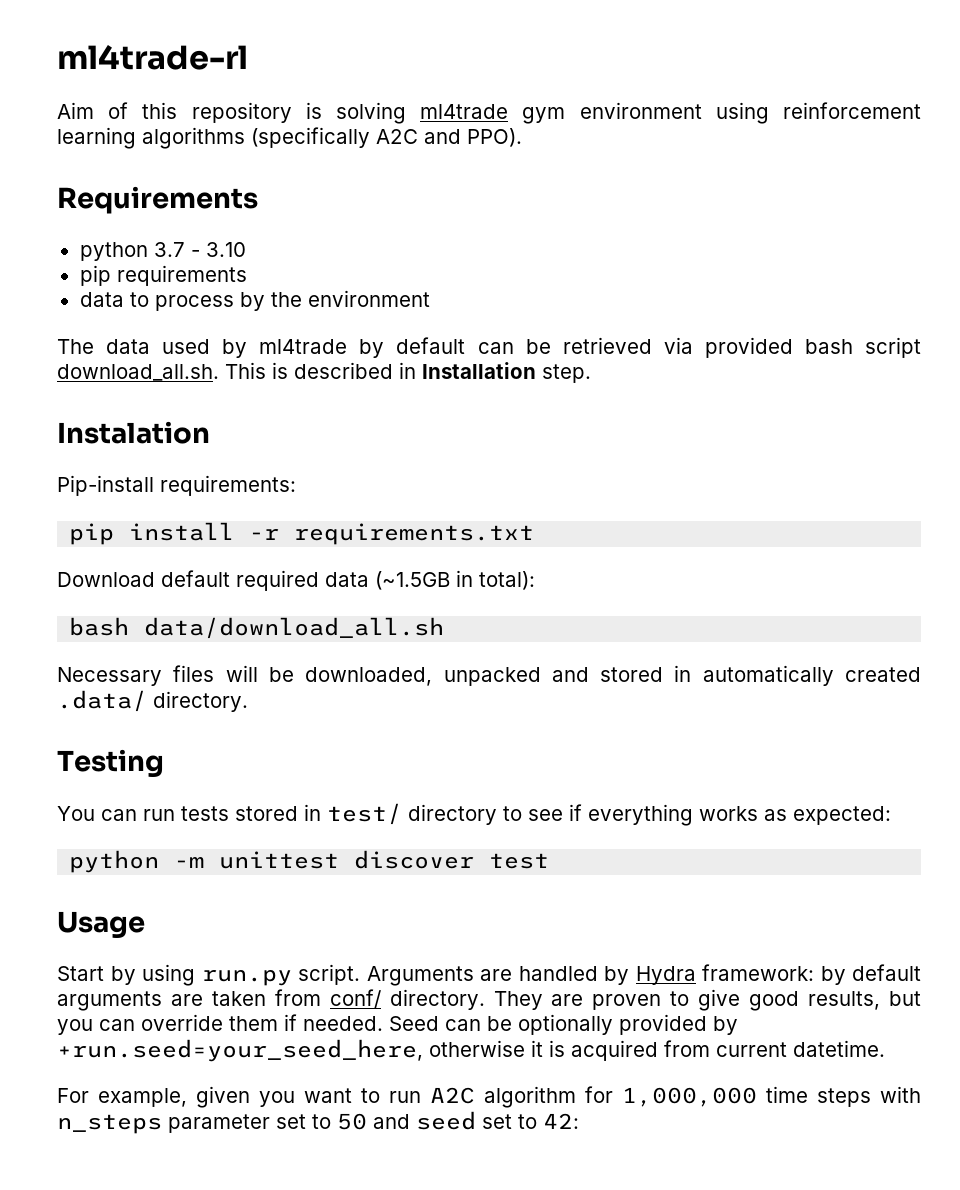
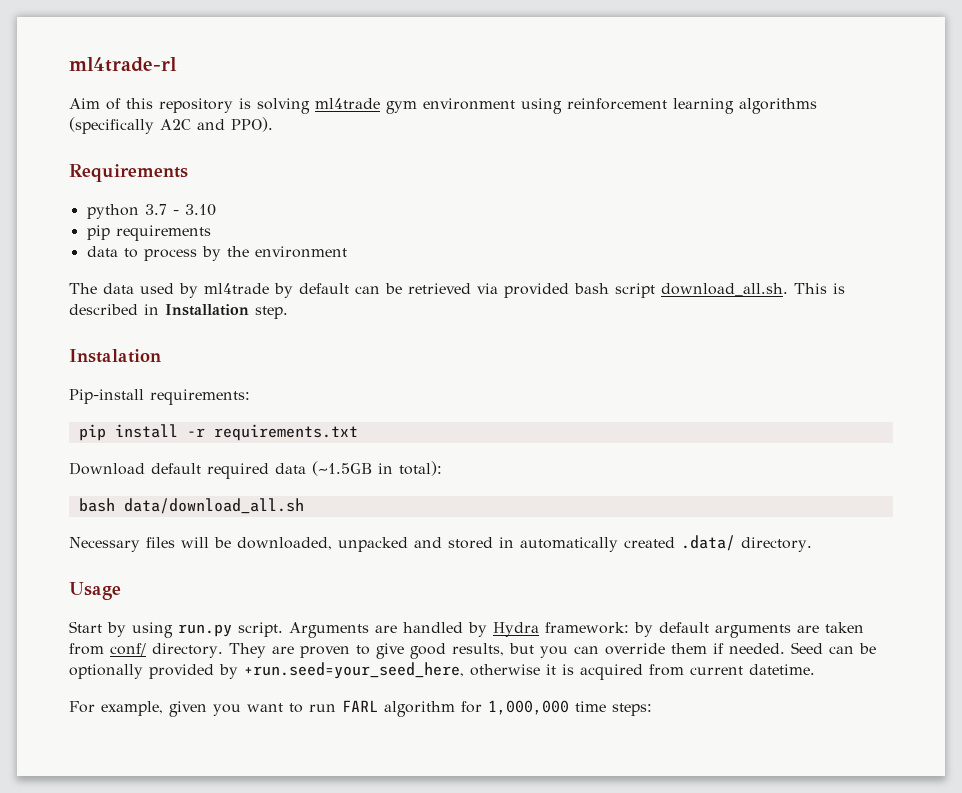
- Testing
- You can run tests stored in test/ directory to see if everything works as expected:
- python -m unittest discover test
- For example, given you want to run A2C algorithm for 1,000,000 time steps with n_steps parameter set to 50 and seed set to 42:
+ For example, given you want to run FARL algorithm for 1,000,000 time steps:

